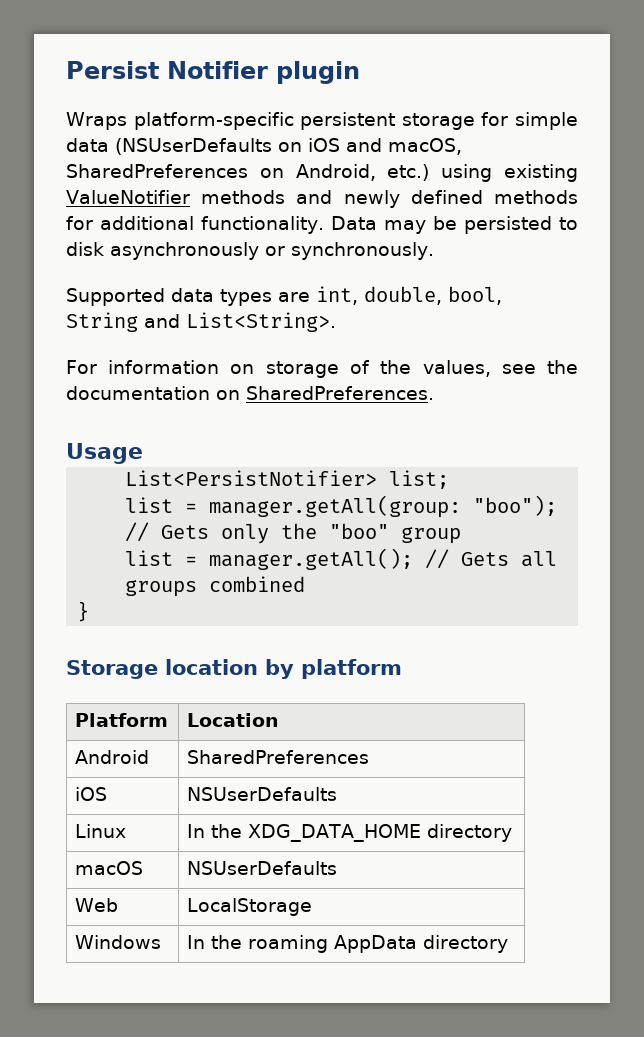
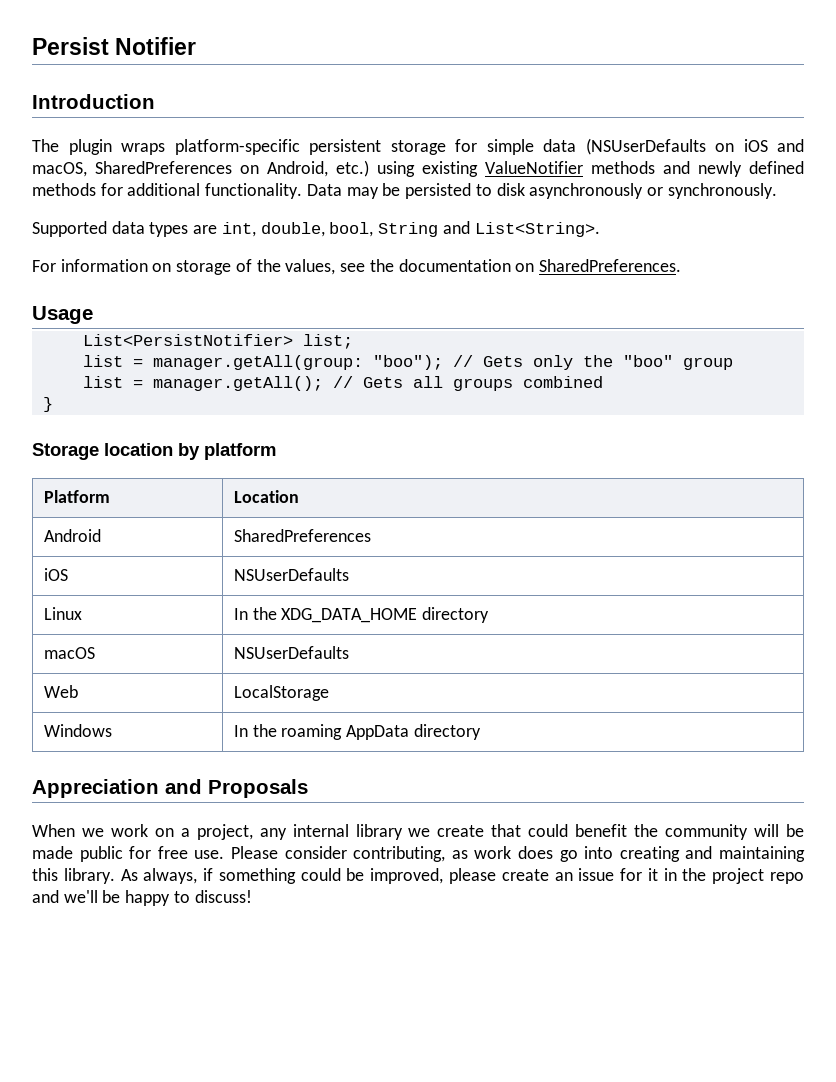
- Persist Notifier plugin
- Wraps platform-specific persistent storage for simple data (NSUserDefaults on iOS and macOS, SharedPreferences on Android, etc.) using existing ValueNotifier methods and newly defined methods for additional functionality.
+ Persist Notifier
+ Introduction
+ The plugin wraps platform-specific persistent storage for simple data (NSUserDefaults on iOS and macOS, SharedPreferences on Android, etc.) using existing ValueNotifier methods and newly defined methods for additional functionality.
+ Appreciation and Proposals
+ When we work on a project, any internal library we create that could benefit the community will be made public for free use. Please consider contributing, as work does go into creating and maintaining this library. As always, if something could be improved, please create an issue for it in the project repo and we'll be happy to discuss!

